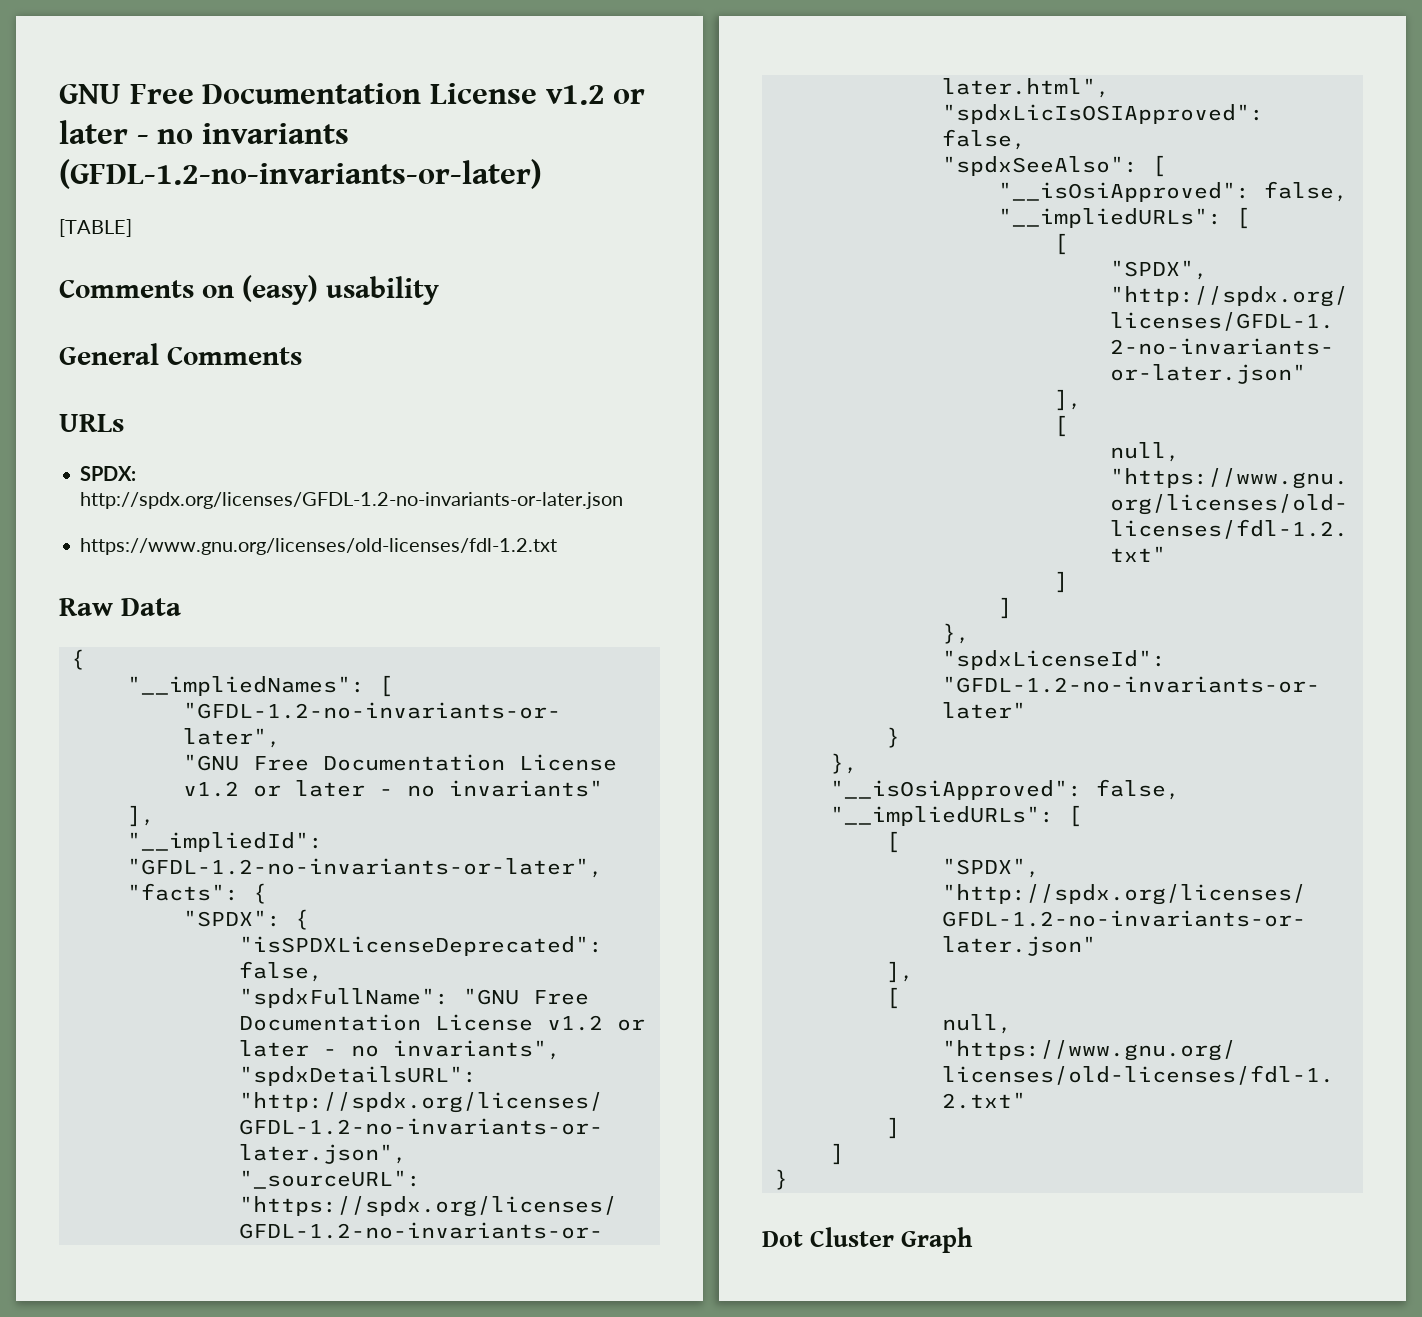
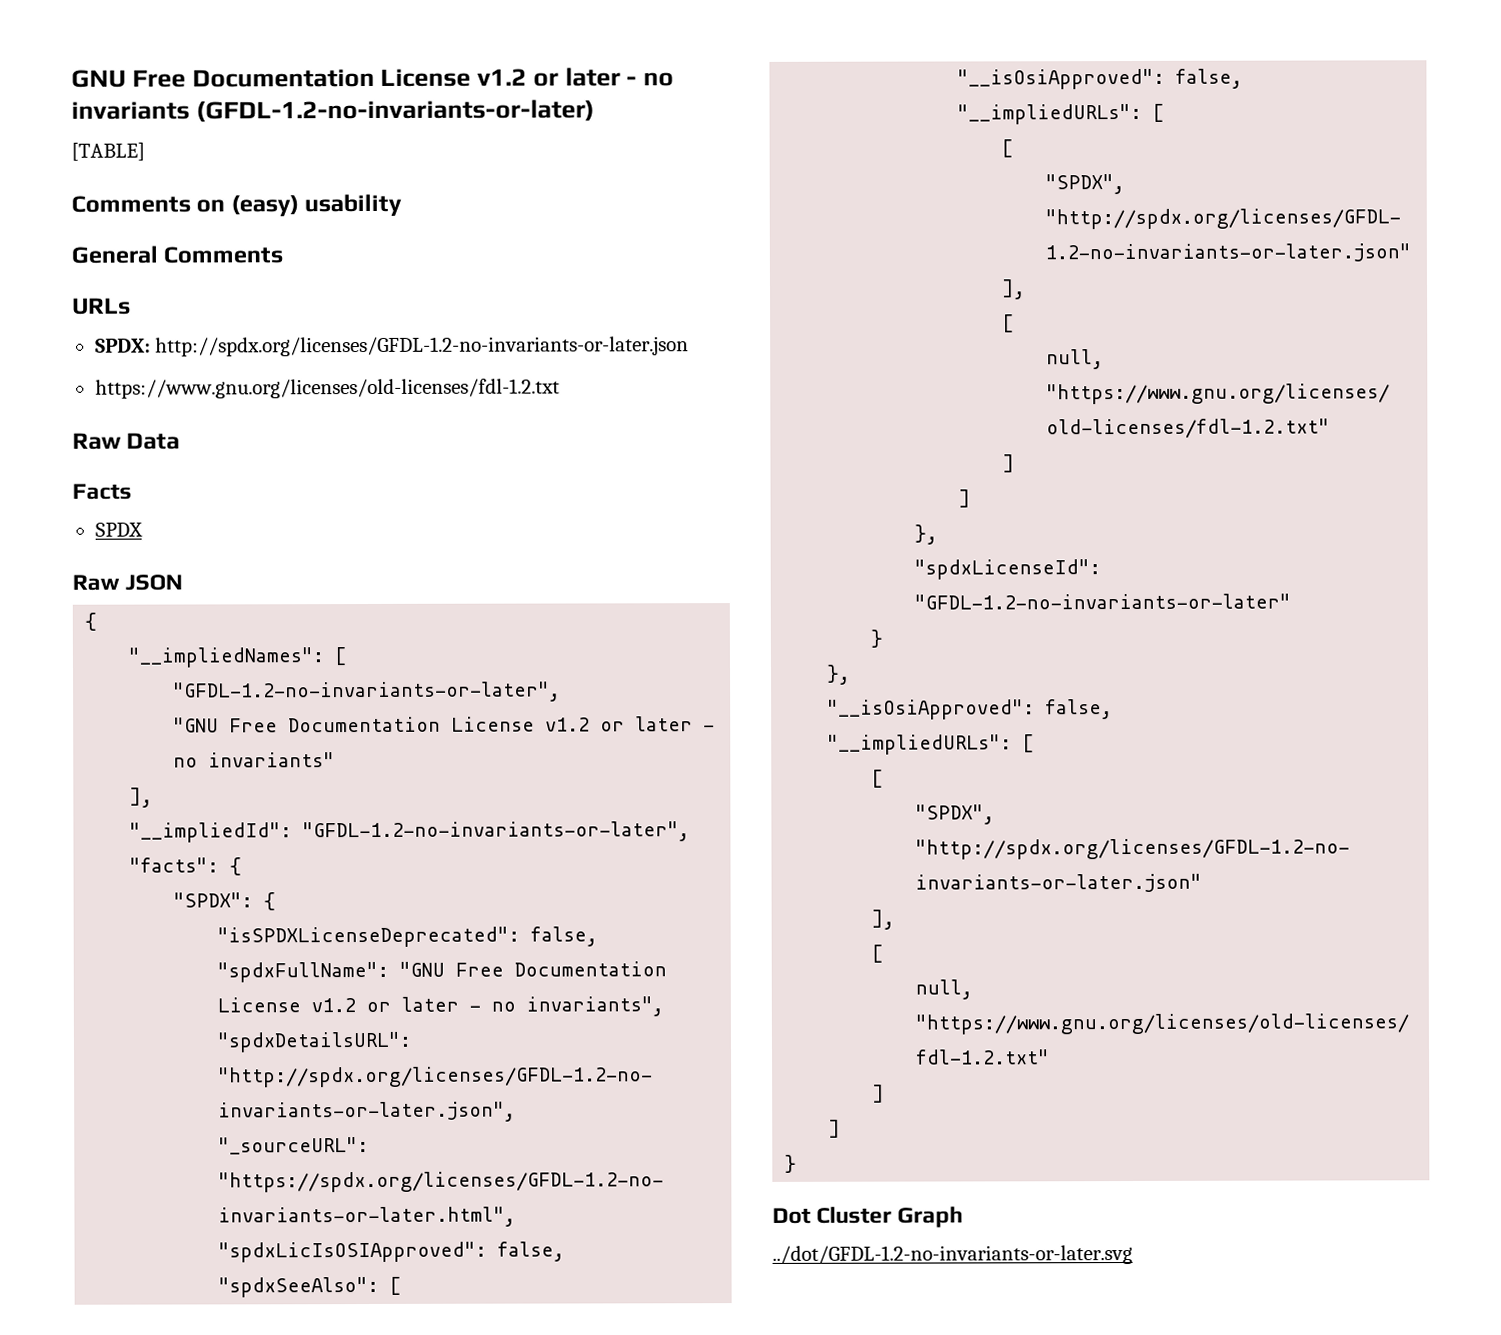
+ Facts
+ SPDX
+ Raw JSON
+ ../dot/GFDL-1.2-no-invariants-or-later.svg

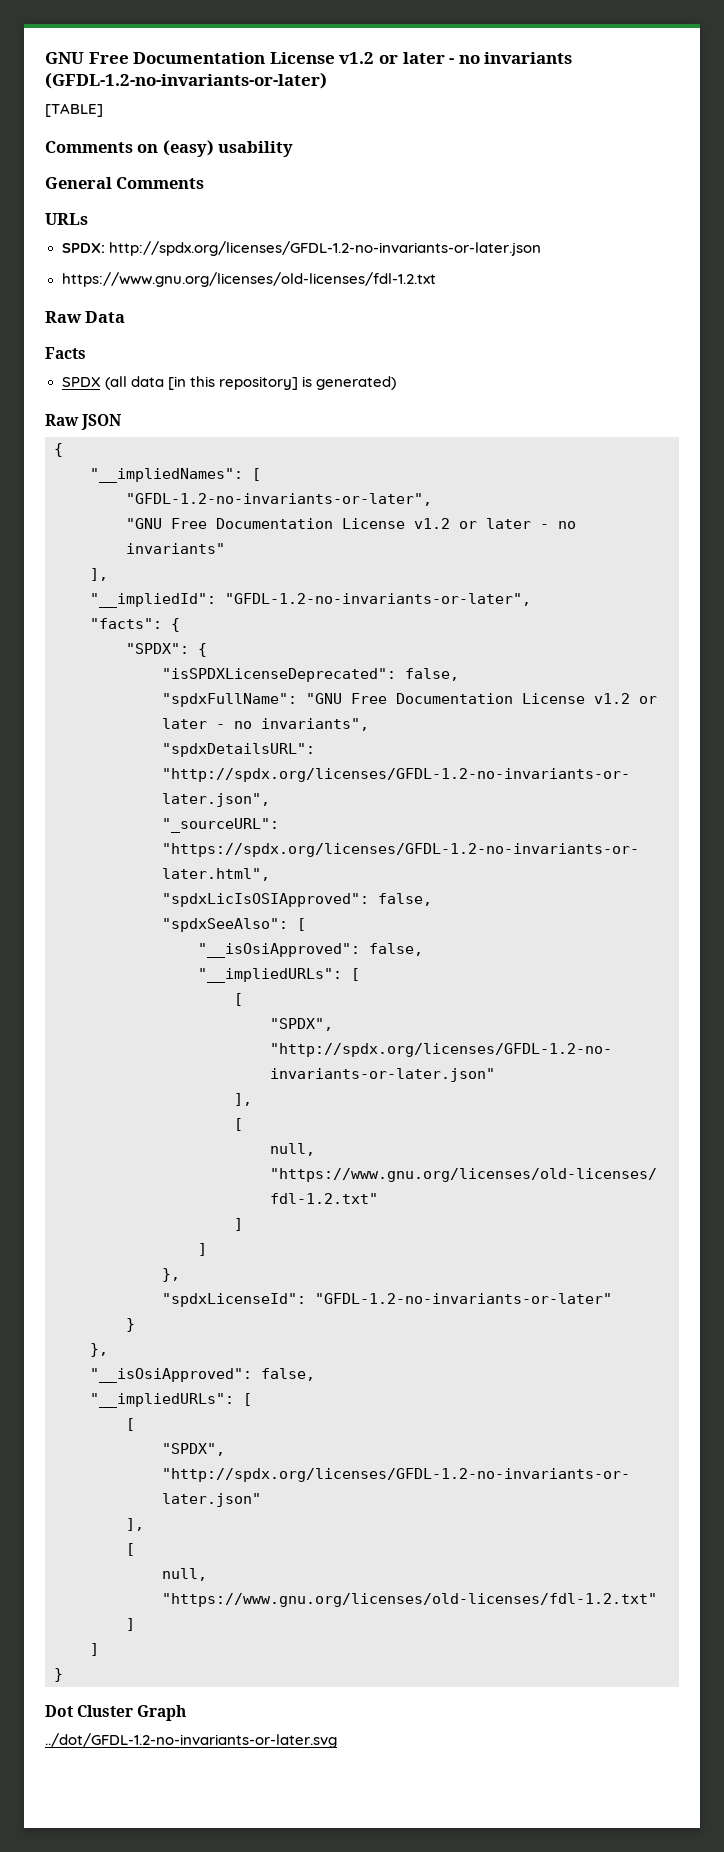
- SPDX
+ SPDX (all data [in this repository] is generated)

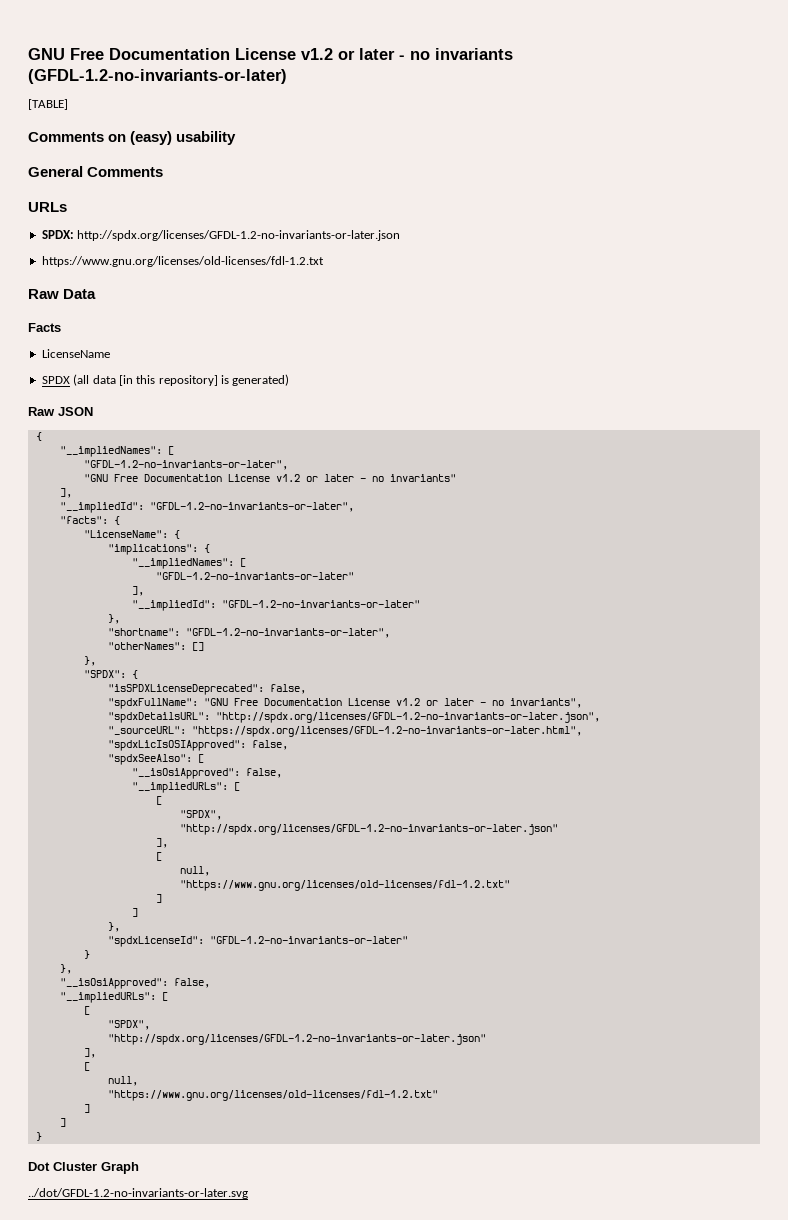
+ LicenseName
+ "LicenseName": {
+ "implications": {
+ "__impliedNames": [
+ "GFDL-1.2-no-invariants-or-later"
+ ],
+ "__impliedId": "GFDL-1.2-no-invariants-or-later"
+ },
+ "shortname": "GFDL-1.2-no-invariants-or-later",
+ "otherNames": []
+ },

